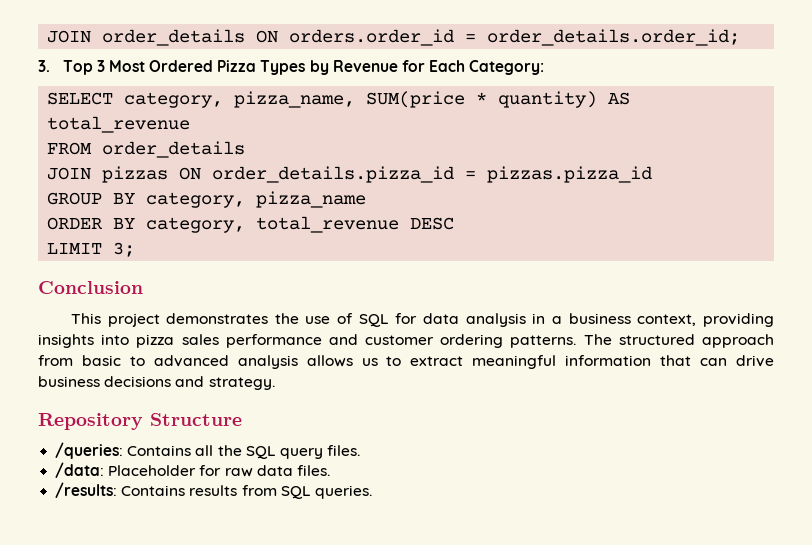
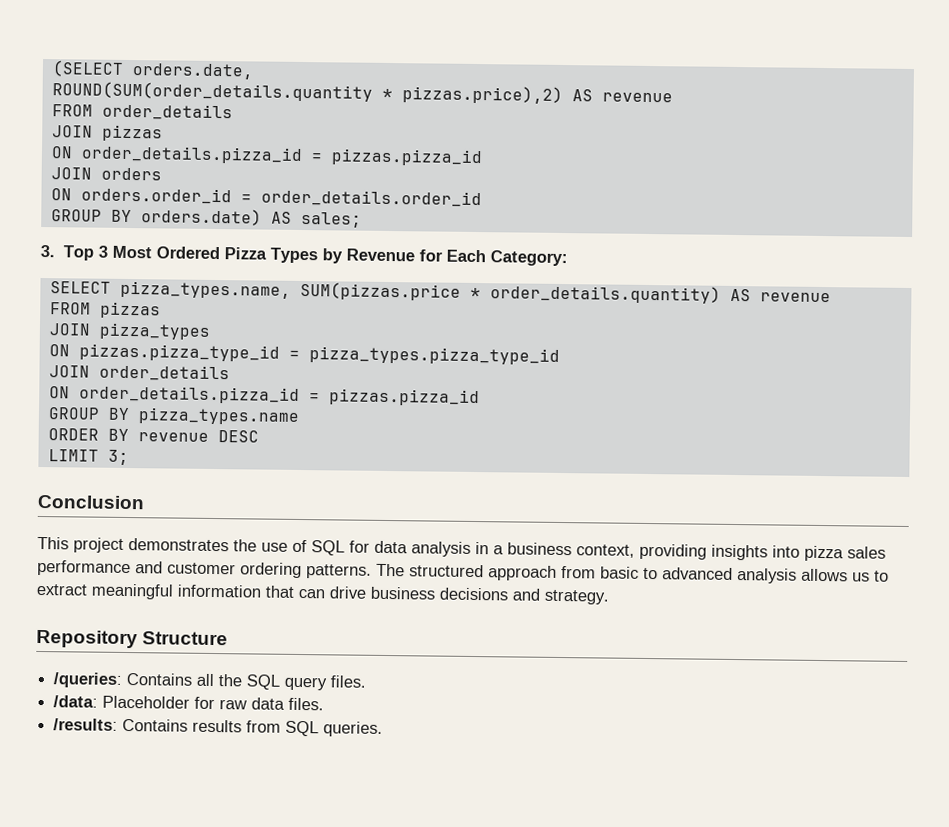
- JOIN order_details ON orders.order_id = order_details.order_id;
+ (SELECT orders.date,
+ ROUND(SUM(order_details.quantity * pizzas.price),2) AS revenue
+ FROM order_details
+ JOIN pizzas
+ ON order_details.pizza_id = pizzas.pizza_id
+ JOIN orders
+ ON orders.order_id = order_details.order_id
+ GROUP BY orders.date) AS sales;
- SELECT category, pizza_name, SUM(price * quantity) AS total_revenue
- FROM order_details
- JOIN pizzas ON order_details.pizza_id = pizzas.pizza_id
+ SELECT pizza_types.name, SUM(pizzas.price * order_details.quantity) AS revenue
+ FROM pizzas
+ JOIN pizza_types
+ ON pizzas.pizza_type_id = pizza_types.pizza_type_id
+ JOIN order_details
+ ON order_details.pizza_id = pizzas.pizza_id
- GROUP BY category, pizza_name
+ GROUP BY pizza_types.name
- ORDER BY category, total_revenue DESC
+ ORDER BY revenue DESC

